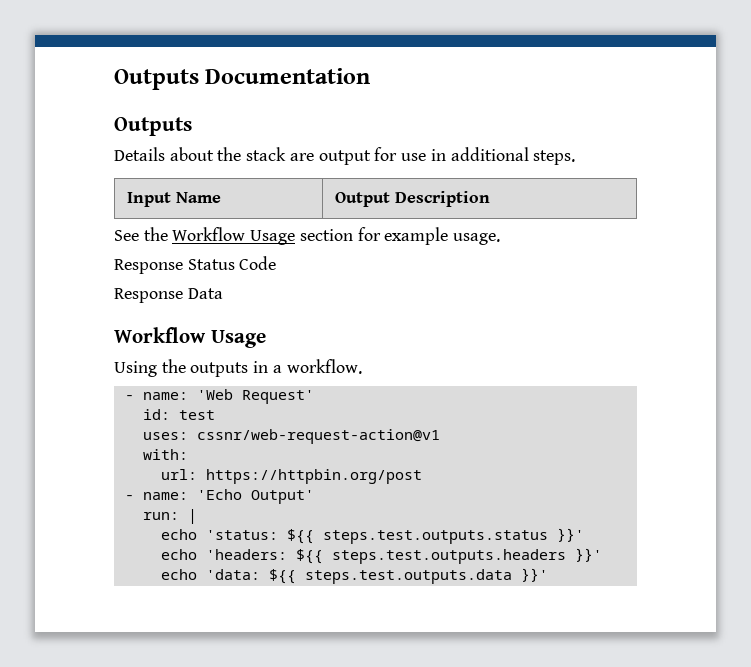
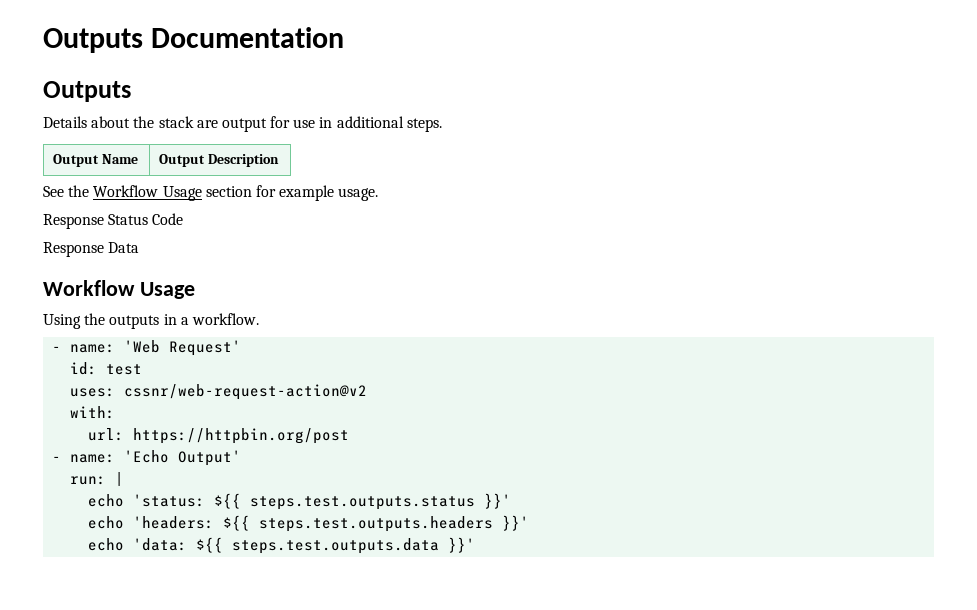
- Input Name | Output Description
+ Output Name | Output Description
- uses: cssnr/web-request-action@v1
+ uses: cssnr/web-request-action@v2

